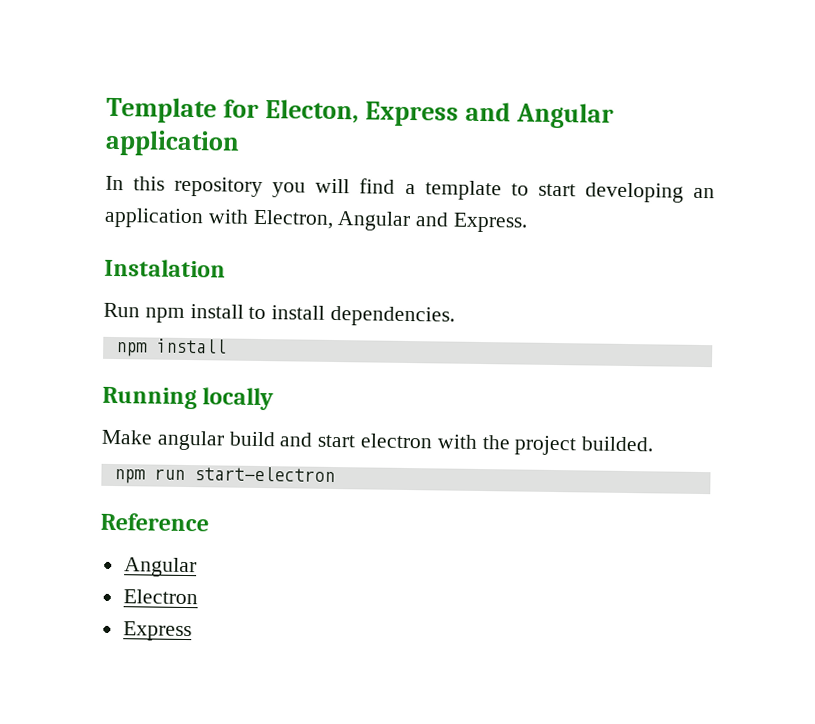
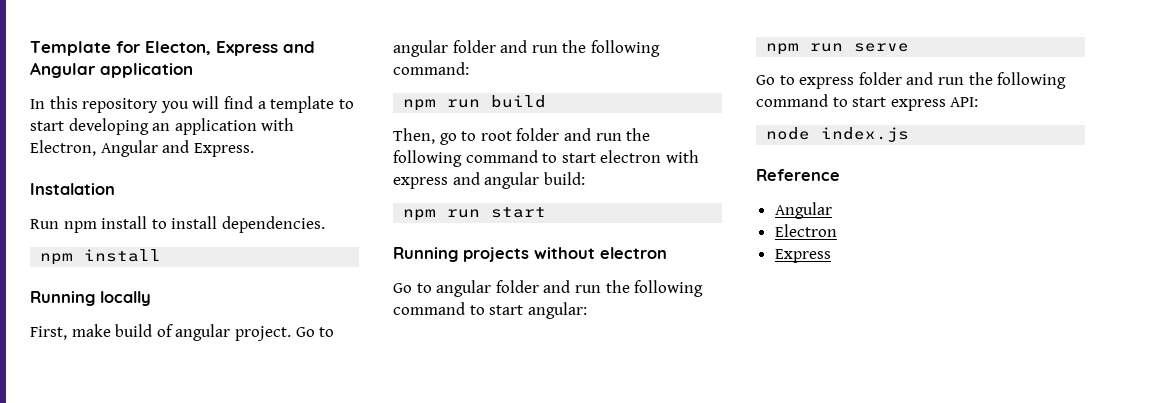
- Make angular build and start electron with the project builded.
- npm run start-electron
+ First, make build of angular project. Go to angular folder and run the following command:
+ npm run build
+ Then, go to root folder and run the following command to start electron with express and angular build:
+ npm run start
+ Running projects without electron
+ Go to angular folder and run the following command to start angular:
+ npm run serve
+ Go to express folder and run the following command to start express API:
+ node index.js

